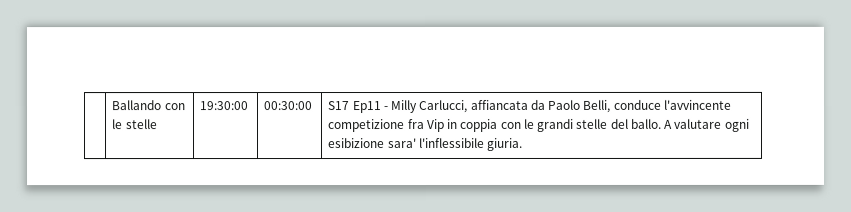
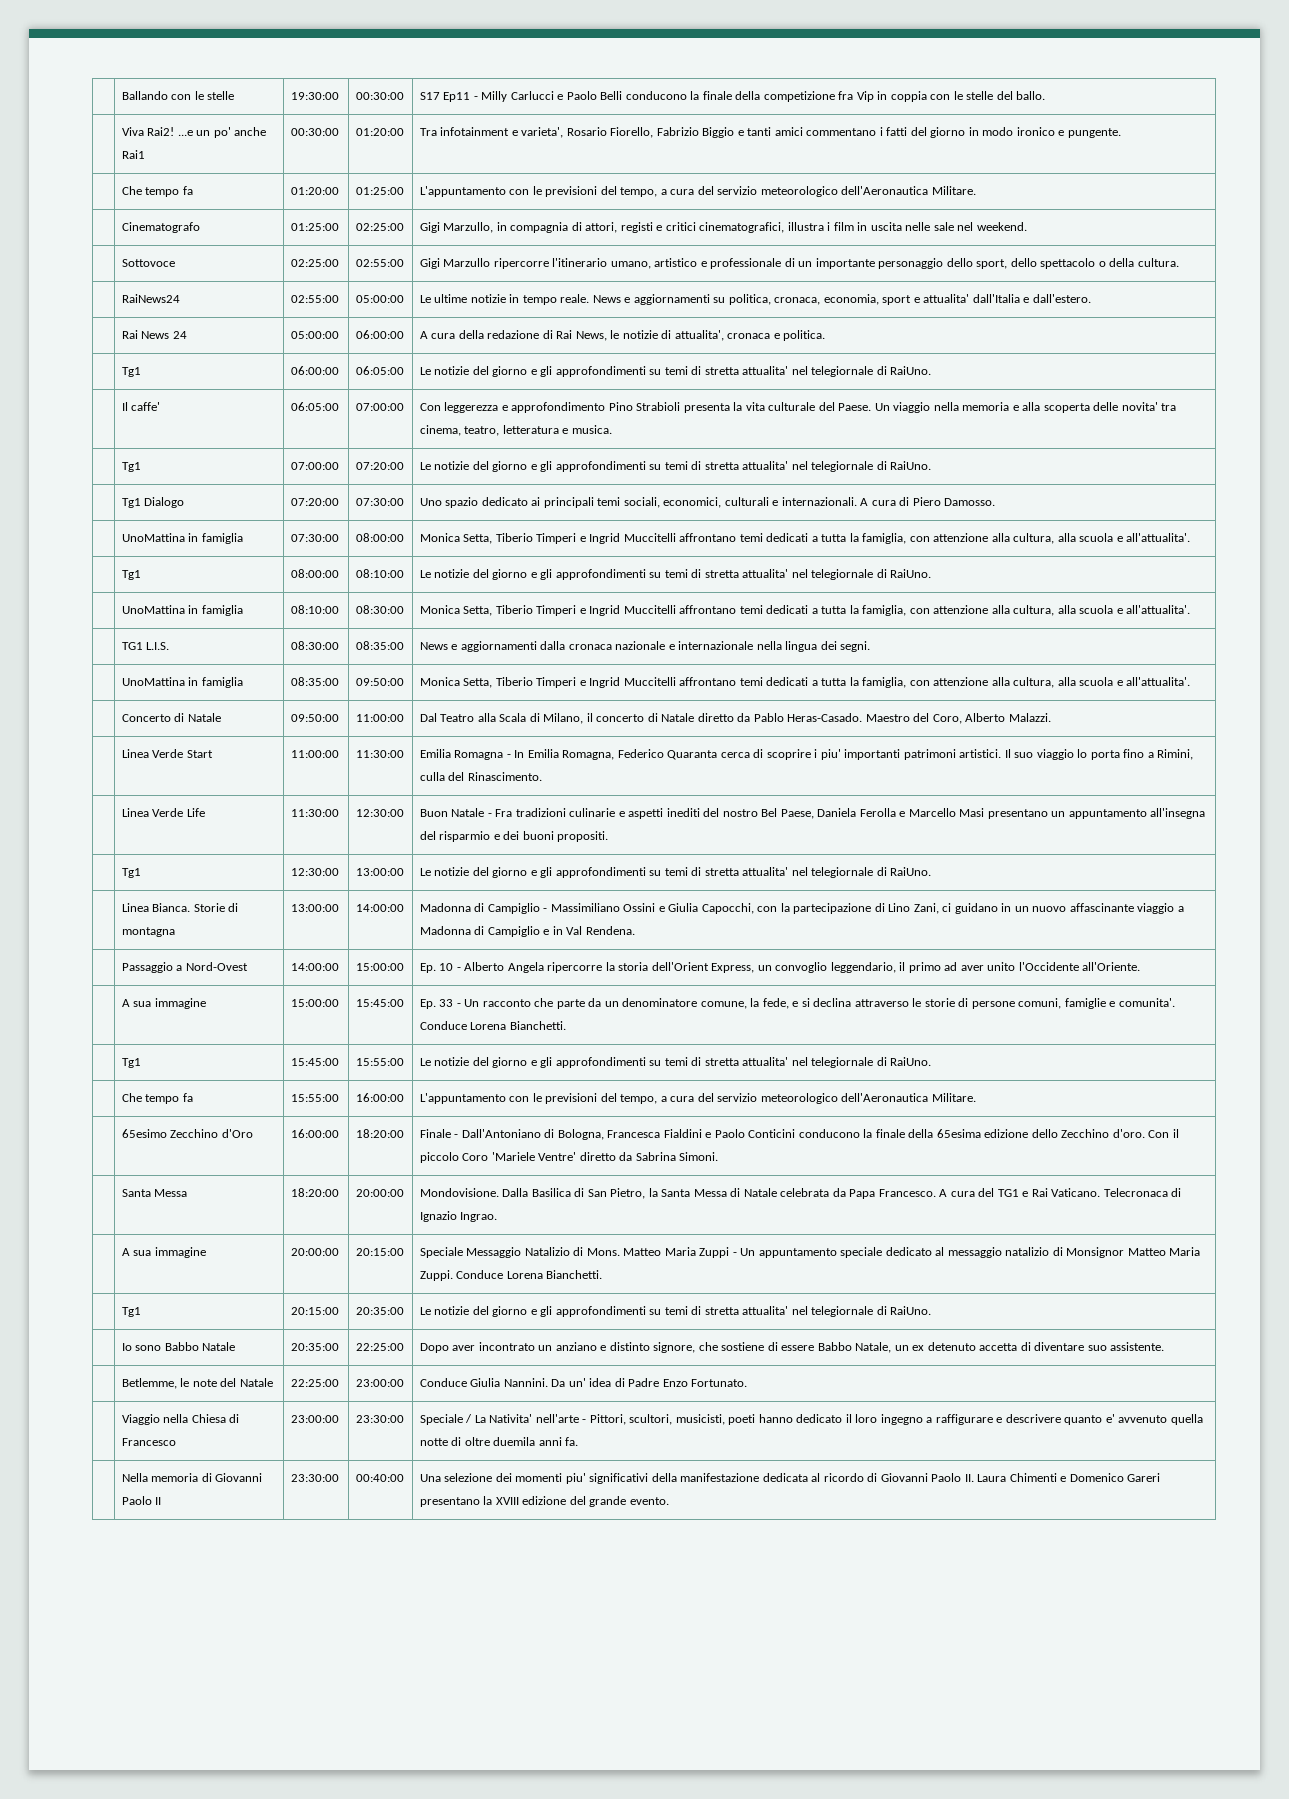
- | Ballando con le stelle | 19:30:00 | 00:30:00 | S17 Ep11 - Milly Carlucci, affiancata da Paolo Belli, conduce l'avvincente competizione fra Vip in coppia con le grandi stelle del ballo. A valutare ogni esibizione sara' l'inflessibile giuria.
+ | Ballando con le stelle | 19:30:00 | 00:30:00 | S17 Ep11 - Milly Carlucci e Paolo Belli conducono la finale della competizione fra Vip in coppia con le stelle del ballo.
+ | Viva Rai2! ...e un po' anche Rai1 | 00:30:00 | 01:20:00 | Tra infotainment e varieta', Rosario Fiorello, Fabrizio Biggio e tanti amici commentano i fatti del giorno in modo ironico e pungente.
+ | Che tempo fa | 01:20:00 | 01:25:00 | L'appuntamento con le previsioni del tempo, a cura del servizio meteorologico dell'Aeronautica Militare.
+ | Cinematografo | 01:25:00 | 02:25:00 | Gigi Marzullo, in compagnia di attori, registi e critici cinematografici, illustra i film in uscita nelle sale nel weekend.
+ | Sottovoce | 02:25:00 | 02:55:00 | Gigi Marzullo ripercorre l'itinerario umano, artistico e professionale di un importante personaggio dello sport, dello spettacolo o della cultura.
+ | RaiNews24 | 02:55:00 | 05:00:00 | Le ultime notizie in tempo reale. News e aggiornamenti su politica, cronaca, economia, sport e attualita' dall'Italia e dall'estero.
+ | Rai News 24 | 05:00:00 | 06:00:00 | A cura della redazione di Rai News, le notizie di attualita', cronaca e politica.
+ | Tg1 | 06:00:00 | 06:05:00 | Le notizie del giorno e gli approfondimenti su temi di stretta attualita' nel telegiornale di RaiUno.
+ | Il caffe' | 06:05:00 | 07:00:00 | Con leggerezza e approfondimento Pino Strabioli presenta la vita culturale del Paese. Un viaggio nella memoria e alla scoperta delle novita' tra cinema, teatro, letteratura e musica.
+ | Tg1 | 07:00:00 | 07:20:00 | Le notizie del giorno e gli approfondimenti su temi di stretta attualita' nel telegiornale di RaiUno.
+ | Tg1 Dialogo | 07:20:00 | 07:30:00 | Uno spazio dedicato ai principali temi sociali, economici, culturali e internazionali. A cura di Piero Damosso.
+ | UnoMattina in famiglia | 07:30:00 | 08:00:00 | Monica Setta, Tiberio Timperi e Ingrid Muccitelli affrontano temi dedicati a tutta la famiglia, con attenzione alla cultura, alla scuola e all'attualita'.
+ | Tg1 | 08:00:00 | 08:10:00 | Le notizie del giorno e gli approfondimenti su temi di stretta attualita' nel telegiornale di RaiUno.
+ | UnoMattina in famiglia | 08:10:00 | 08:30:00 | Monica Setta, Tiberio Timperi e Ingrid Muccitelli affrontano temi dedicati a tutta la famiglia, con attenzione alla cultura, alla scuola e all'attualita'.
+ | TG1 L.I.S. | 08:30:00 | 08:35:00 | News e aggiornamenti dalla cronaca nazionale e internazionale nella lingua dei segni.
+ | UnoMattina in famiglia | 08:35:00 | 09:50:00 | Monica Setta, Tiberio Timperi e Ingrid Muccitelli affrontano temi dedicati a tutta la famiglia, con attenzione alla cultura, alla scuola e all'attualita'.
+ | Concerto di Natale | 09:50:00 | 11:00:00 | Dal Teatro alla Scala di Milano, il concerto di Natale diretto da Pablo Heras-Casado. Maestro del Coro, Alberto Malazzi.
+ | Linea Verde Start | 11:00:00 | 11:30:00 | Emilia Romagna - In Emilia Romagna, Federico Quaranta cerca di scoprire i piu' importanti patrimoni artistici. Il suo viaggio lo porta fino a Rimini, culla del Rinascimento.
+ | Linea Verde Life | 11:30:00 | 12:30:00 | Buon Natale - Fra tradizioni culinarie e aspetti inediti del nostro Bel Paese, Daniela Ferolla e Marcello Masi presentano un appuntamento all'insegna del risparmio e dei buoni propositi.
+ | Tg1 | 12:30:00 | 13:00:00 | Le notizie del giorno e gli approfondimenti su temi di stretta attualita' nel telegiornale di RaiUno.
+ | Linea Bianca. Storie di montagna | 13:00:00 | 14:00:00 | Madonna di Campiglio - Massimiliano Ossini e Giulia Capocchi, con la partecipazione di Lino Zani, ci guidano in un nuovo affascinante viaggio a Madonna di Campiglio e in Val Rendena.
+ | Passaggio a Nord-Ovest | 14:00:00 | 15:00:00 | Ep. 10 - Alberto Angela ripercorre la storia dell'Orient Express, un convoglio leggendario, il primo ad aver unito l'Occidente all'Oriente.
+ | A sua immagine | 15:00:00 | 15:45:00 | Ep. 33 - Un racconto che parte da un denominatore comune, la fede, e si declina attraverso le storie di persone comuni, famiglie e comunita'. Conduce Lorena Bianchetti.
+ | Tg1 | 15:45:00 | 15:55:00 | Le notizie del giorno e gli approfondimenti su temi di stretta attualita' nel telegiornale di RaiUno.
+ | Che tempo fa | 15:55:00 | 16:00:00 | L'appuntamento con le previsioni del tempo, a cura del servizio meteorologico dell'Aeronautica Militare.
+ | 65esimo Zecchino d'Oro | 16:00:00 | 18:20:00 | Finale - Dall'Antoniano di Bologna, Francesca Fialdini e Paolo Conticini conducono la finale della 65esima edizione dello Zecchino d'oro. Con il piccolo Coro 'Mariele Ventre' diretto da Sabrina Simoni.
+ | Santa Messa | 18:20:00 | 20:00:00 | Mondovisione. Dalla Basilica di San Pietro, la Santa Messa di Natale celebrata da Papa Francesco. A cura del TG1 e Rai Vaticano. Telecronaca di Ignazio Ingrao.
+ | A sua immagine | 20:00:00 | 20:15:00 | Speciale Messaggio Natalizio di Mons. Matteo Maria Zuppi - Un appuntamento speciale dedicato al messaggio natalizio di Monsignor Matteo Maria Zuppi. Conduce Lorena Bianchetti.
+ | Tg1 | 20:15:00 | 20:35:00 | Le notizie del giorno e gli approfondimenti su temi di stretta attualita' nel telegiornale di RaiUno.
+ | Io sono Babbo Natale | 20:35:00 | 22:25:00 | Dopo aver incontrato un anziano e distinto signore, che sostiene di essere Babbo Natale, un ex detenuto accetta di diventare suo assistente.
+ | Betlemme, le note del Natale | 22:25:00 | 23:00:00 | Conduce Giulia Nannini. Da un' idea di Padre Enzo Fortunato.
+ | Viaggio nella Chiesa di Francesco | 23:00:00 | 23:30:00 | Speciale / La Nativita' nell'arte - Pittori, scultori, musicisti, poeti hanno dedicato il loro ingegno a raffigurare e descrivere quanto e' avvenuto quella notte di oltre duemila anni fa.
+ | Nella memoria di Giovanni Paolo II | 23:30:00 | 00:40:00 | Una selezione dei momenti piu' significativi della manifestazione dedicata al ricordo di Giovanni Paolo II. Laura Chimenti e Domenico Gareri presentano la XVIII edizione del grande evento.

